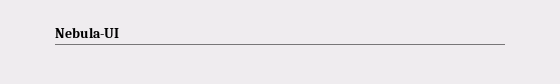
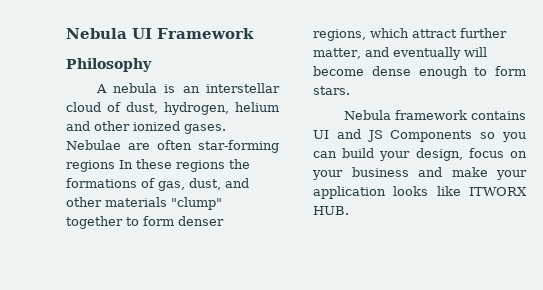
- Nebula-UI
+ Nebula UI Framework
+ Philosophy
+ A nebula is an interstellar cloud of dust, hydrogen, helium and other ionized gases. Nebulae are often star-forming regions In these regions the formations of gas, dust, and other materials "clump" together to form denser regions, which attract further matter, and eventually will become dense enough to form stars.
+ Nebula framework contains UI and JS Components so you can build your design, focus on your business and make your application looks like ITWORX HUB.

